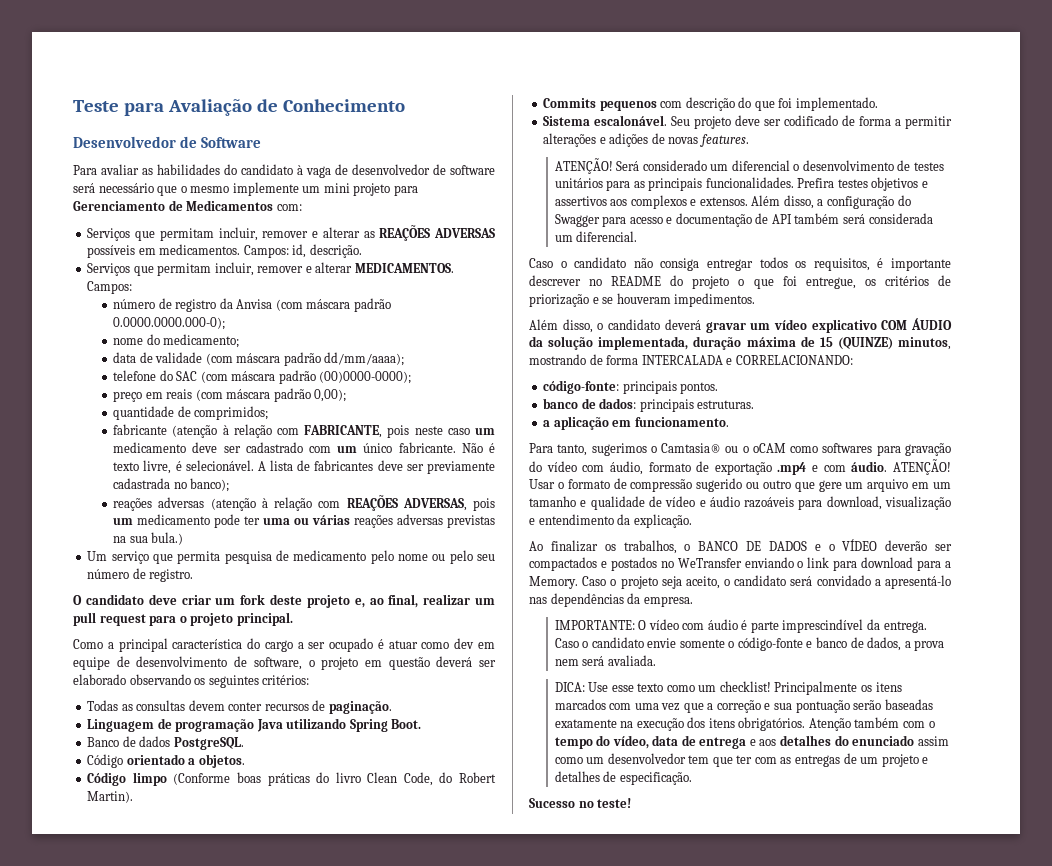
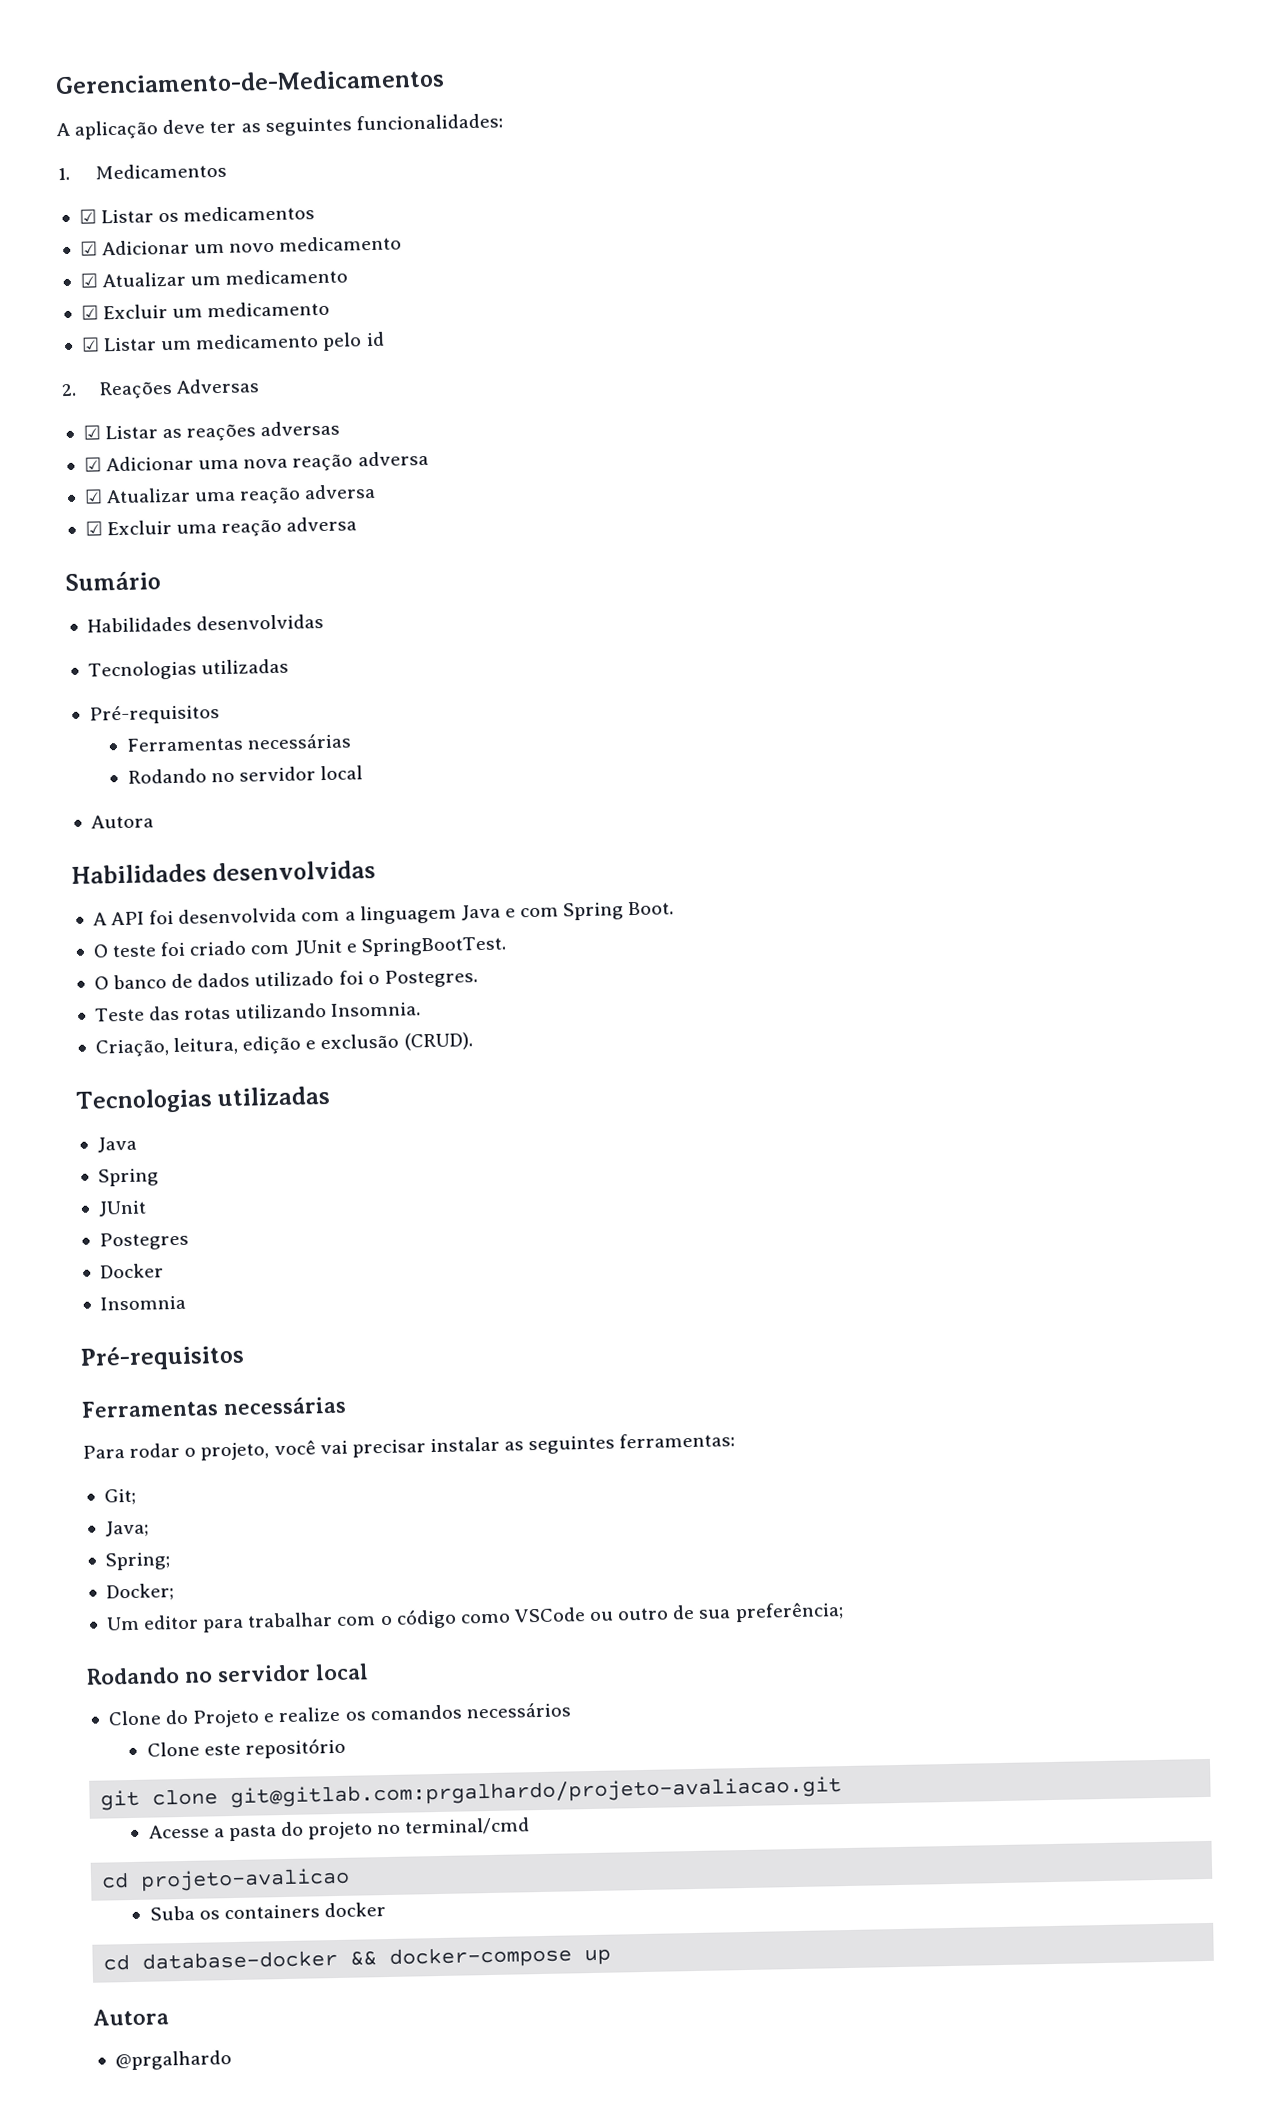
- Teste para Avaliação de Conhecimento
- Desenvolvedor de Software
- Para avaliar as habilidades do candidato à vaga de desenvolvedor de software será necessário que o mesmo implemente um mini projeto para Gerenciamento de Medicamentos com:
- Serviços que permitam incluir, remover e alterar as REAÇÕES ADVERSAS possíveis em medicamentos. Campos: id, descrição.
- Serviços que permitam incluir, remover e alterar MEDICAMENTOS. Campos:
- número de registro da Anvisa (com máscara padrão 0.0000.0000.000-0);
- nome do medicamento;
- data de validade (com máscara padrão dd/mm/aaaa);
- telefone do SAC (com máscara padrão (00)0000-0000);
- preço em reais (com máscara padrão 0,00);
- quantidade de comprimidos;
- fabricante (atenção à relação com FABRICANTE, pois neste caso um medicamento deve ser cadastrado com um único fabricante. Não é texto livre, é selecionável. A lista de fabricantes deve ser previamente cadastrada no banco);
- reações adversas (atenção à relação com REAÇÕES ADVERSAS, pois um medicamento pode ter uma ou várias reações adversas previstas na sua bula.)
- Um serviço que permita pesquisa de medicamento pelo nome ou pelo seu número de registro.
- O candidato deve criar um fork deste projeto e, ao final, realizar um pull request para o projeto principal.
- Como a principal característica do cargo a ser ocupado é atuar como dev em equipe de desenvolvimento de software, o projeto em questão deverá ser elaborado observando os seguintes critérios:
- Todas as consultas devem conter recursos de paginação.
- Linguagem de programação Java utilizando Spring Boot.
- Banco de dados PostgreSQL.
- Código orientado a objetos.
- Código limpo (Conforme boas práticas do livro Clean Code, do Robert Martin).
- Commits pequenos com descrição do que foi implementado.
- Sistema escalonável. Seu projeto deve ser codificado de forma a permitir alterações e adições de novas features.
- ATENÇÃO! Será considerado um diferencial o desenvolvimento de testes unitários para as principais funcionalidades. Prefira testes objetivos e assertivos aos complexos e extensos. Além disso, a configuração do Swagger para acesso e documentação de API também será considerada um diferencial.
- Caso o candidato não consiga entregar todos os requisitos, é importante descrever no README do projeto o que foi entregue, os critérios de priorização e se houveram impedimentos.
- Além disso, o candidato deverá gravar um vídeo explicativo COM ÁUDIO da solução implementada, duração máxima de 15 (QUINZE) minutos, mostrando de forma INTERCALADA e CORRELACIONANDO:
- código-fonte: principais pontos.
- banco de dados: principais estruturas.
- a aplicação em funcionamento.
- Para tanto, sugerimos o Camtasia® ou o oCAM como softwares para gravação do vídeo com áudio, formato de exportação .mp4 e com áudio. ATENÇÃO! Usar o formato de compressão sugerido ou outro que gere um arquivo em um tamanho e qualidade de vídeo e áudio razoáveis para download, visualização e entendimento da explicação.
- Ao finalizar os trabalhos, o BANCO DE DADOS e o VÍDEO deverão ser compactados e postados no WeTransfer enviando o link para download para a Memory. Caso o projeto seja aceito, o candidato será convidado a apresentá-lo nas dependências da empresa.
- IMPORTANTE: O vídeo com áudio é parte imprescindível da entrega. Caso o candidato envie somente o código-fonte e banco de dados, a prova nem será avaliada.
- DICA: Use esse texto como um checklist! Principalmente os itens marcados com uma vez que a correção e sua pontuação serão baseadas exatamente na execução dos itens obrigatórios. Atenção também com o tempo do vídeo, data de entrega e aos detalhes do enunciado assim como um desenvolvedor tem que ter com as entregas de um projeto e detalhes de especificação.
- Sucesso no teste!
+ Gerenciamento-de-Medicamentos
+ A aplicação deve ter as seguintes funcionalidades:
+ 1. Medicamentos
+ ☑ Listar os medicamentos
+ ☑ Adicionar um novo medicamento
+ ☑ Atualizar um medicamento
+ ☑ Excluir um medicamento
+ ☑ Listar um medicamento pelo id
+ 2. Reações Adversas
+ ☑ Listar as reações adversas
+ ☑ Adicionar uma nova reação adversa
+ ☑ Atualizar uma reação adversa
+ ☑ Excluir uma reação adversa
+ Sumário
+ Habilidades desenvolvidas
+ Tecnologias utilizadas
+ Pré-requisitos
+ Ferramentas necessárias
+ Rodando no servidor local
+ Autora
+ Habilidades desenvolvidas
+ A API foi desenvolvida com a linguagem Java e com Spring Boot.
+ O teste foi criado com JUnit e SpringBootTest.
+ O banco de dados utilizado foi o Postegres.
+ Teste das rotas utilizando Insomnia.
+ Criação, leitura, edição e exclusão (CRUD).
+ Tecnologias utilizadas
+ Java
+ Spring
+ JUnit
+ Postegres
+ Docker
+ Insomnia
+ Pré-requisitos
+ Ferramentas necessárias
+ Para rodar o projeto, você vai precisar instalar as seguintes ferramentas:
+ Git;
+ Java;
+ Spring;
+ Docker;
+ Um editor para trabalhar com o código como VSCode ou outro de sua preferência;
+ Rodando no servidor local
+ Clone do Projeto e realize os comandos necessários
+ Clone este repositório
+ git clone git@gitlab.com:prgalhardo/projeto-avaliacao.git
+ Acesse a pasta do projeto no terminal/cmd
+ cd projeto-avalicao
+ Suba os containers docker
+ cd database-docker && docker-compose up
+ Autora
+ @prgalhardo

